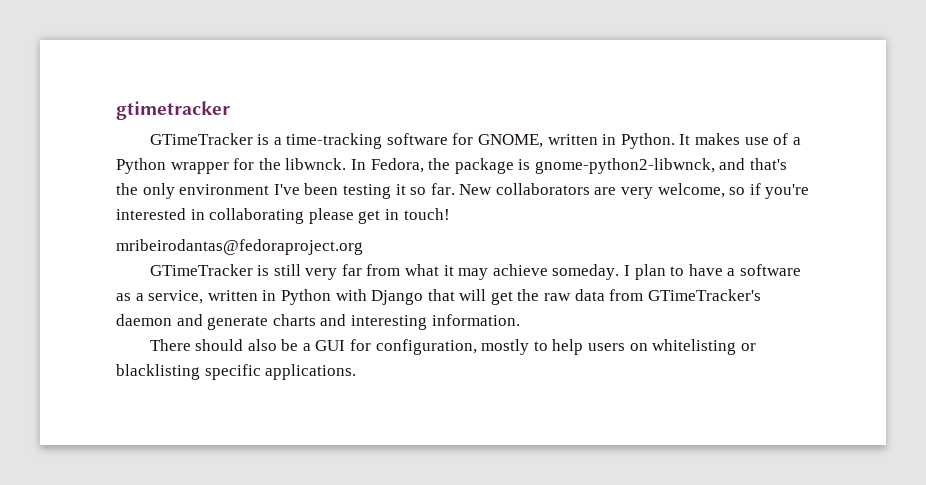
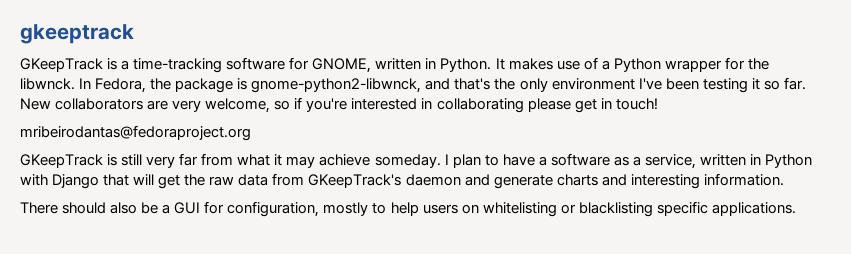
- gtimetracker
- GTimeTracker is a time-tracking software for GNOME, written in Python.
+ gkeeptrack
+ GKeepTrack is a time-tracking software for GNOME, written in Python.
- GTimeTracker is still very far from what it may achieve someday.
+ GKeepTrack is still very far from what it may achieve someday.
- I plan to have a software as a service, written in Python with Django that will get the raw data from GTimeTracker's daemon and generate charts and interesting information.
+ I plan to have a software as a service, written in Python with Django that will get the raw data from GKeepTrack's daemon and generate charts and interesting information.

